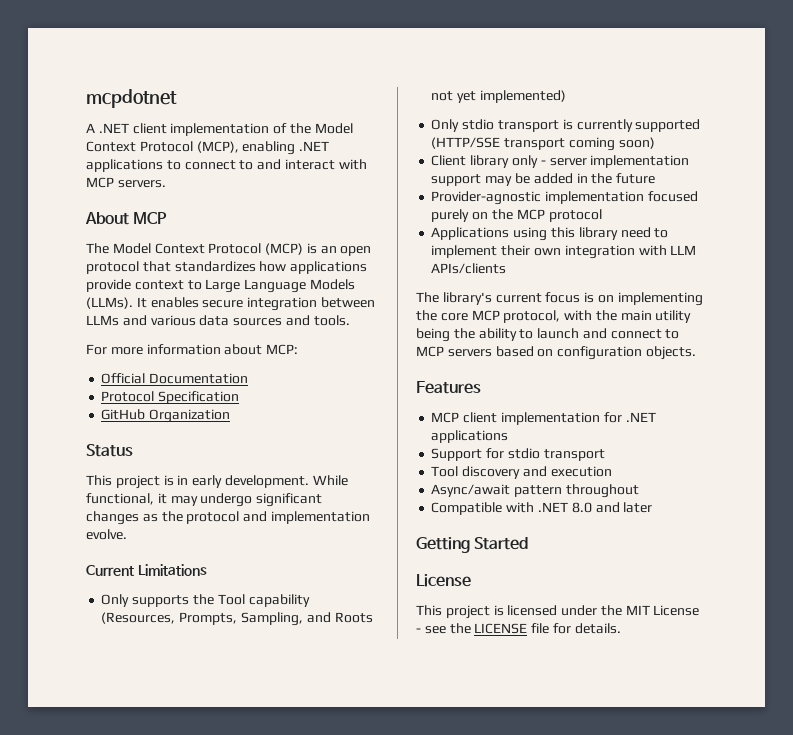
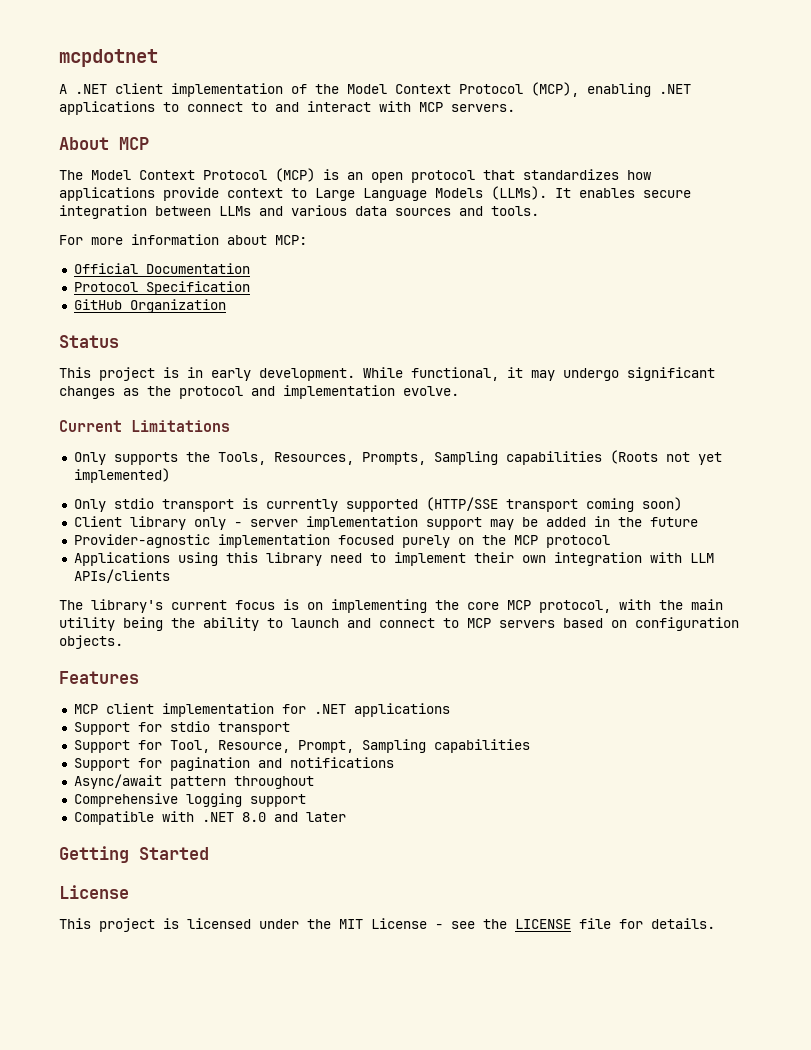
- Only supports the Tool capability (Resources, Prompts, Sampling, and Roots not yet implemented)
+ Only supports the Tools, Resources, Prompts, Sampling capabilities (Roots not yet implemented)
- Tool discovery and execution
+ Support for Tool, Resource, Prompt, Sampling capabilities
+ Support for pagination and notifications
+ Comprehensive logging support

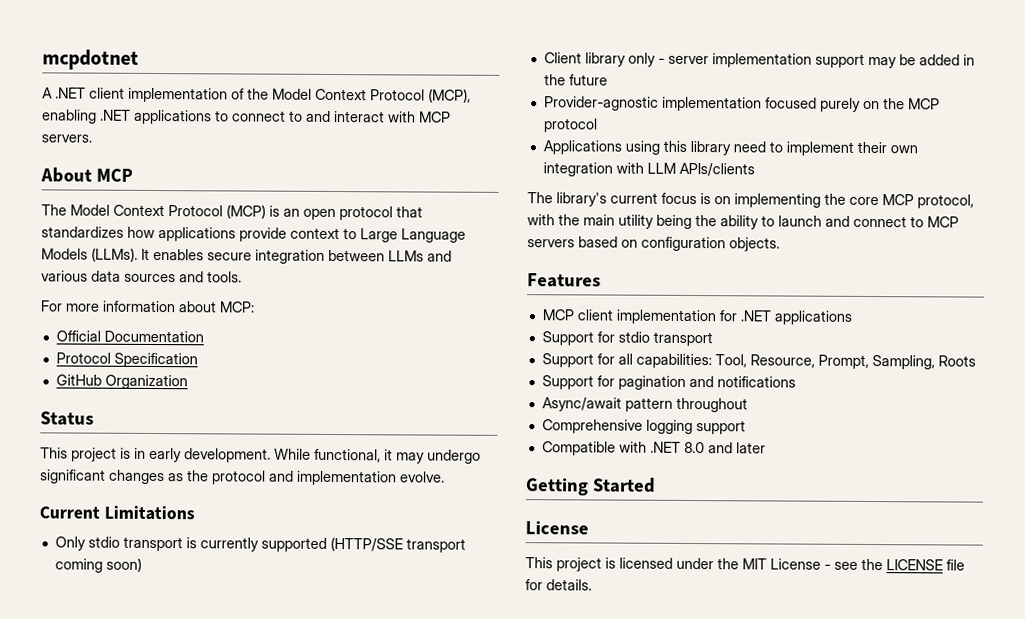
- Only supports the Tools, Resources, Prompts, Sampling capabilities (Roots not yet implemented)
- Support for Tool, Resource, Prompt, Sampling capabilities
+ Support for all capabilities: Tool, Resource, Prompt, Sampling, Roots

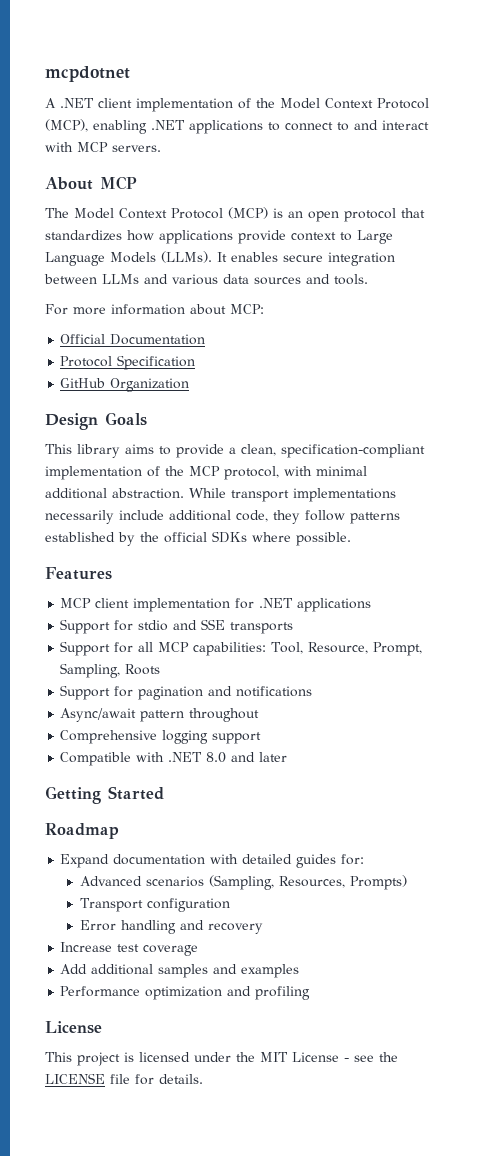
- Status
- This project is in early development. While functional, it may undergo significant changes as the protocol and implementation evolve.
- Current Limitations
- Only stdio transport is currently supported (HTTP/SSE transport coming soon)
- Client library only - server implementation support may be added in the future
- Provider-agnostic implementation focused purely on the MCP protocol
- Applications using this library need to implement their own integration with LLM APIs/clients
- The library's current focus is on implementing the core MCP protocol, with the main utility being the ability to launch and connect to MCP servers based on configuration objects.
+ Design Goals
+ This library aims to provide a clean, specification-compliant implementation of the MCP protocol, with minimal additional abstraction. While transport implementations necessarily include additional code, they follow patterns established by the official SDKs where possible.
- Support for stdio transport
+ Support for stdio and SSE transports
- Support for all capabilities: Tool, Resource, Prompt, Sampling, Roots
+ Support for all MCP capabilities: Tool, Resource, Prompt, Sampling, Roots
+ Roadmap
+ Expand documentation with detailed guides for:
+ Advanced scenarios (Sampling, Resources, Prompts)
+ Transport configuration
+ Error handling and recovery
+ Increase test coverage
+ Add additional samples and examples
+ Performance optimization and profiling

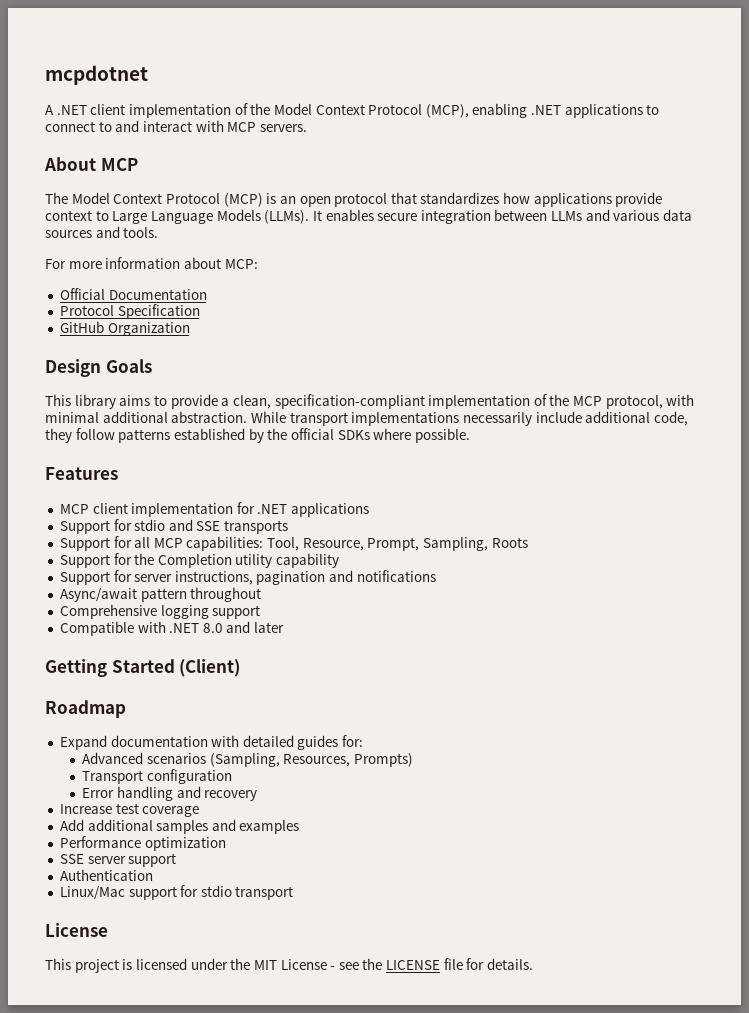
- Support for pagination and notifications
+ Support for the Completion utility capability
+ Support for server instructions, pagination and notifications
- Getting Started
+ Getting Started (Client)
- Performance optimization and profiling
+ Performance optimization
+ SSE server support
+ Authentication
+ Linux/Mac support for stdio transport

